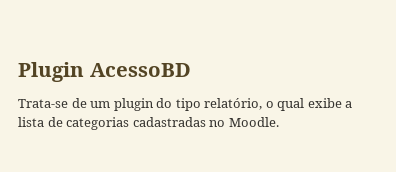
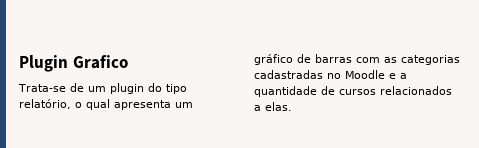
- Plugin AcessoBD
+ Plugin Grafico
- Trata-se de um plugin do tipo relatório, o qual exibe a lista de categorias cadastradas no Moodle.
+ Trata-se de um plugin do tipo relatório, o qual apresenta um gráfico de barras com as categorias cadastradas no Moodle e a quantidade de cursos relacionados a elas.

